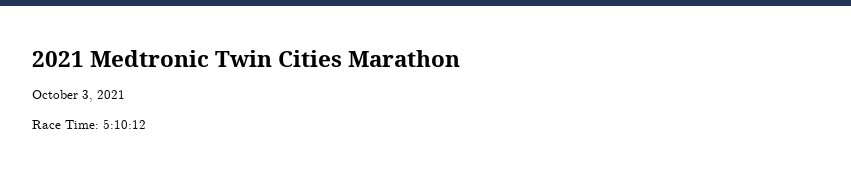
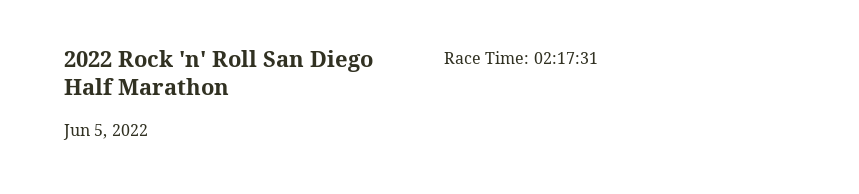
- 2021 Medtronic Twin Cities Marathon
- October 3, 2021
+ 2022 Rock 'n' Roll San Diego Half Marathon
+ Jun 5, 2022
- Race Time: 5:10:12
+ Race Time: 02:17:31

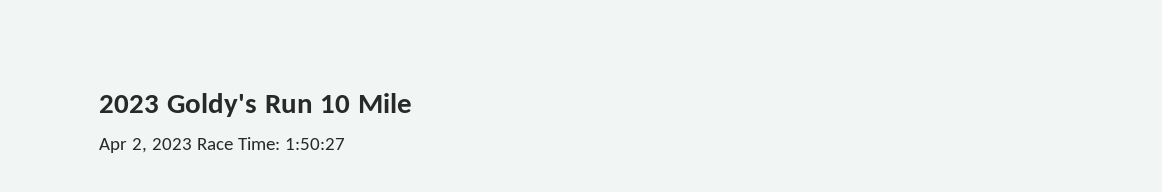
- 2022 Rock 'n' Roll San Diego Half Marathon
- Jun 5, 2022
- Race Time: 02:17:31
+ 2023 Goldy's Run 10 Mile
+ Apr 2, 2023 Race Time: 1:50:27

